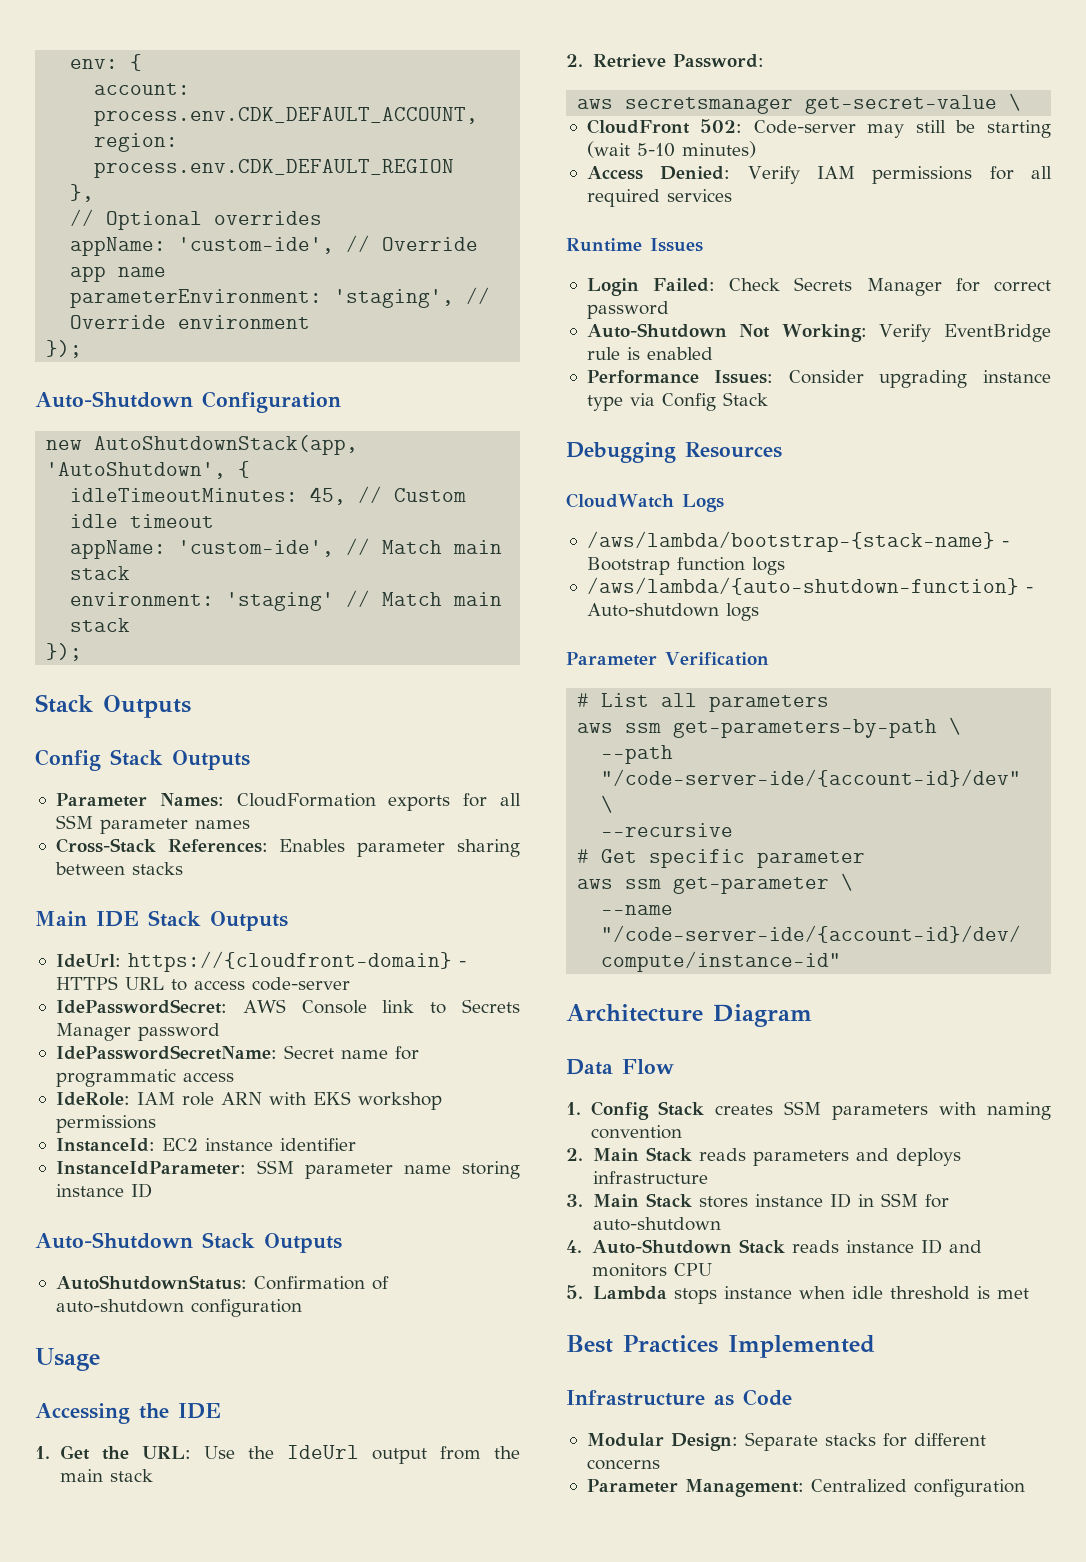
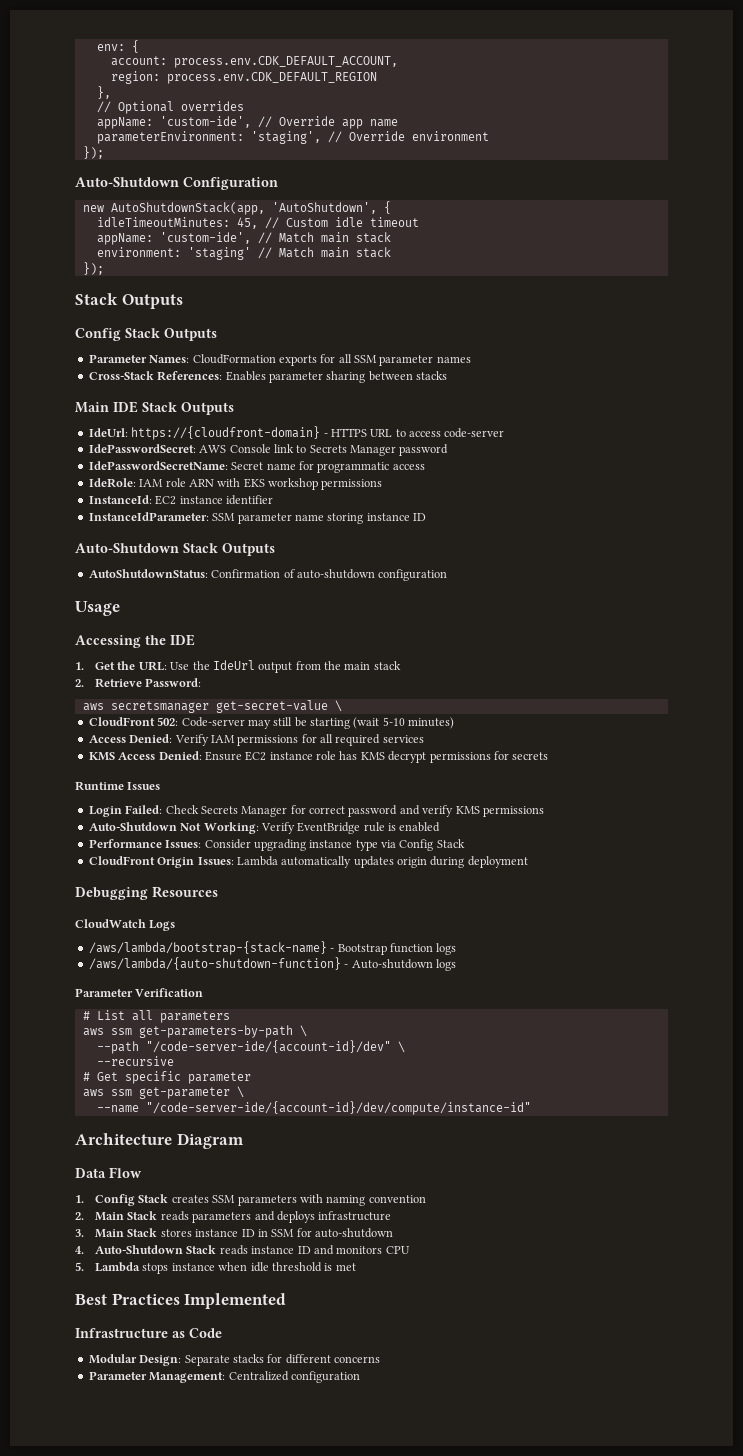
+ KMS Access Denied: Ensure EC2 instance role has KMS decrypt permissions for secrets
- Login Failed: Check Secrets Manager for correct password
+ Login Failed: Check Secrets Manager for correct password and verify KMS permissions
+ CloudFront Origin Issues: Lambda automatically updates origin during deployment

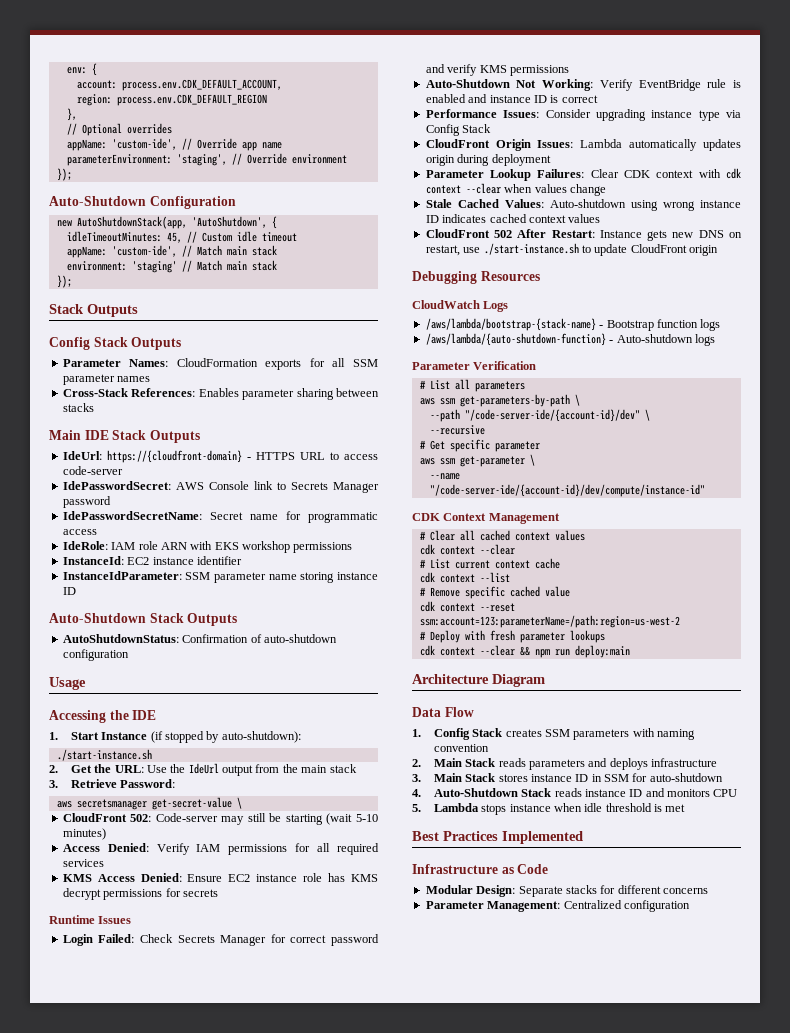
- 1. Get the URL: Use the IdeUrl output from the main stack
+ 1. Start Instance (if stopped by auto-shutdown):
+ ./start-instance.sh
+ 2. Get the URL: Use the IdeUrl output from the main stack
- 2. Retrieve Password:
+ 3. Retrieve Password:
- Auto-Shutdown Not Working: Verify EventBridge rule is enabled
+ Auto-Shutdown Not Working: Verify EventBridge rule is enabled and instance ID is correct
+ Parameter Lookup Failures: Clear CDK context with cdk context --clear when values change
+ Stale Cached Values: Auto-shutdown using wrong instance ID indicates cached context values
+ CloudFront 502 After Restart: Instance gets new DNS on restart, use ./start-instance.sh to update CloudFront origin
+ CDK Context Management
+ # Clear all cached context values
+ cdk context --clear
+ # List current context cache
+ cdk context --list
+ # Remove specific cached value
+ cdk context --reset ssm:account=123:parameterName=/path:region=us-west-2
+ # Deploy with fresh parameter lookups
+ cdk context --clear && npm run deploy:main

